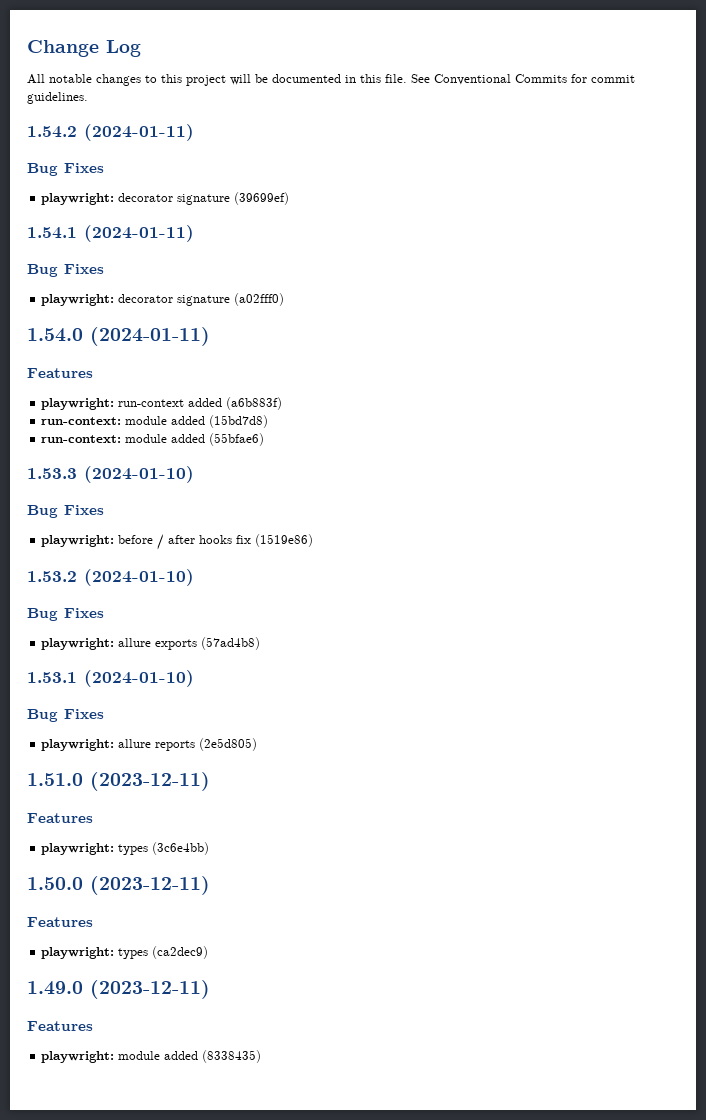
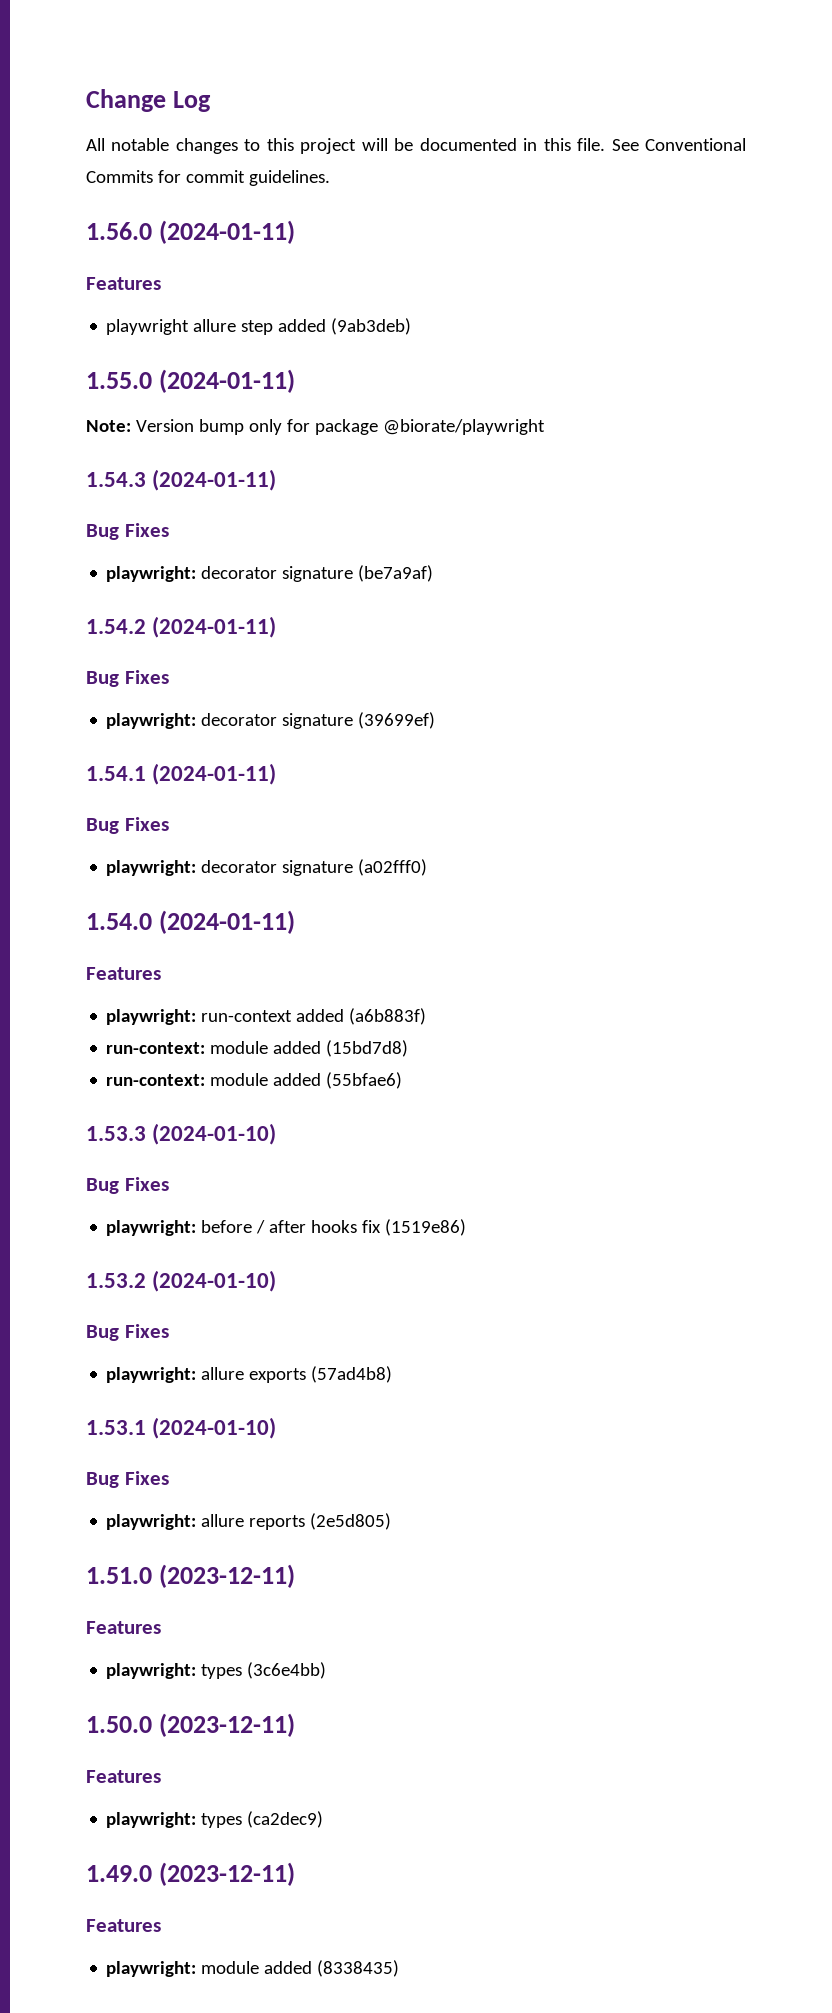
+ 1.56.0 (2024-01-11)
+ Features
+ playwright allure step added (9ab3deb)
+ 1.55.0 (2024-01-11)
+ Note: Version bump only for package @biorate/playwright
+ 1.54.3 (2024-01-11)
+ Bug Fixes
+ playwright: decorator signature (be7a9af)

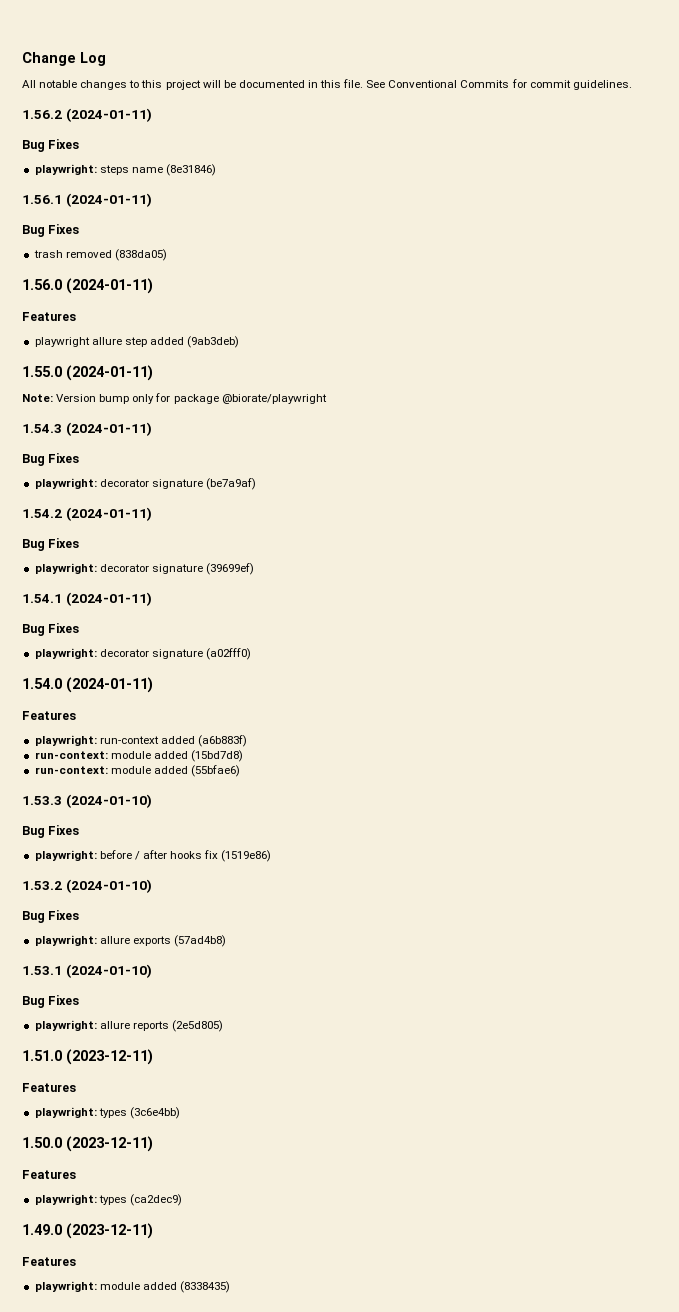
+ 1.56.2 (2024-01-11)
+ Bug Fixes
+ playwright: steps name (8e31846)
+ 1.56.1 (2024-01-11)
+ Bug Fixes
+ trash removed (838da05)

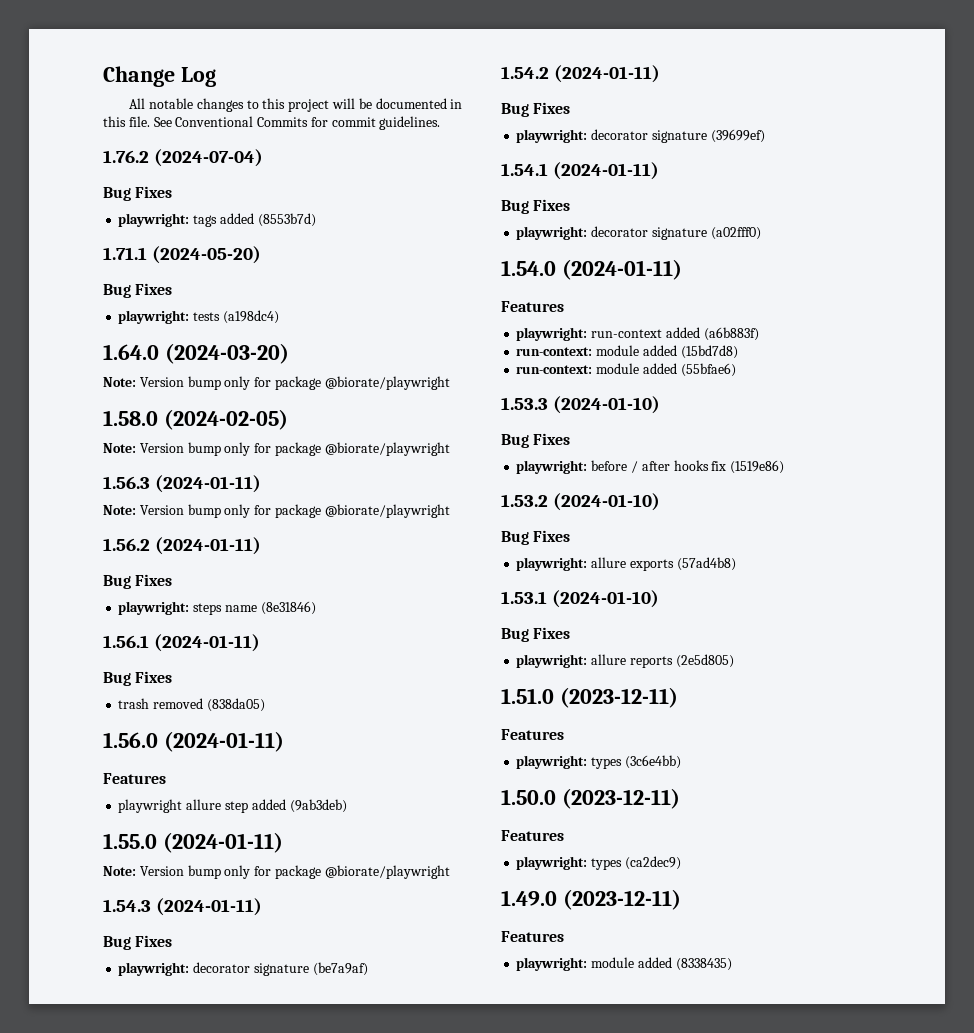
+ 1.76.2 (2024-07-04)
+ Bug Fixes
+ playwright: tags added (8553b7d)
+ 1.71.1 (2024-05-20)
+ Bug Fixes
+ playwright: tests (a198dc4)
+ 1.64.0 (2024-03-20)
+ Note: Version bump only for package @biorate/playwright
+ 1.58.0 (2024-02-05)
+ Note: Version bump only for package @biorate/playwright
+ 1.56.3 (2024-01-11)
+ Note: Version bump only for package @biorate/playwright

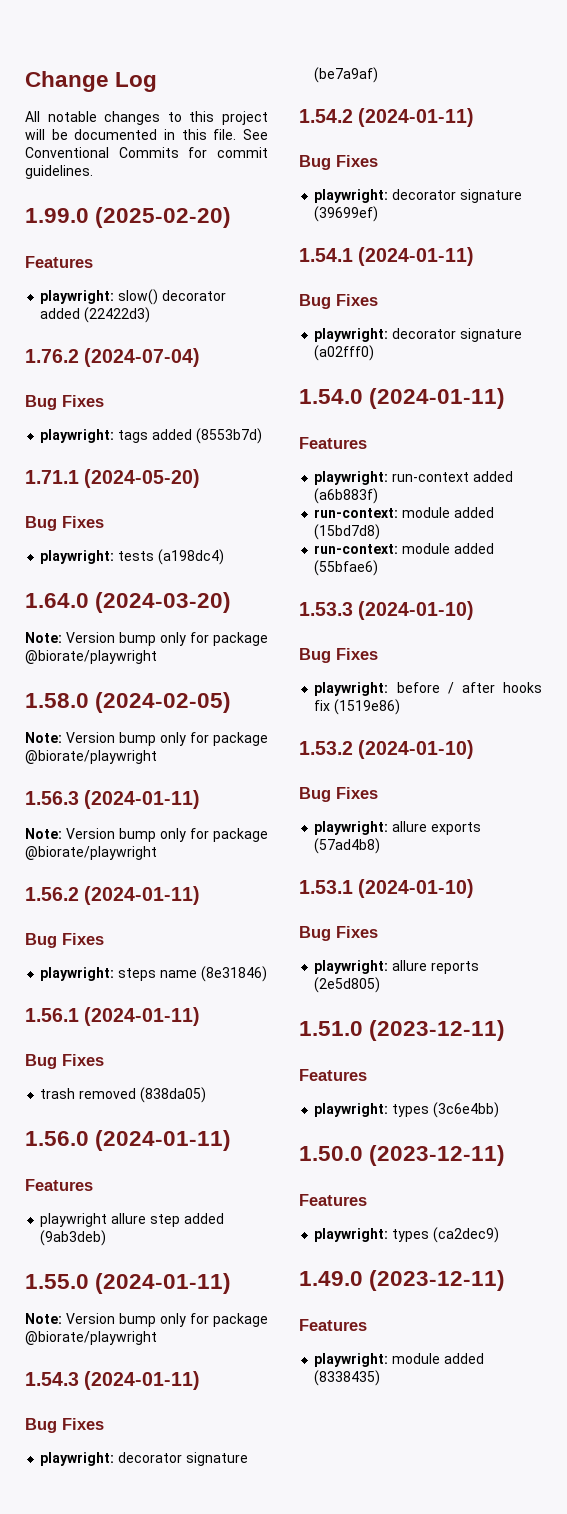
+ 1.99.0 (2025-02-20)
+ Features
+ playwright: slow() decorator added (22422d3)

